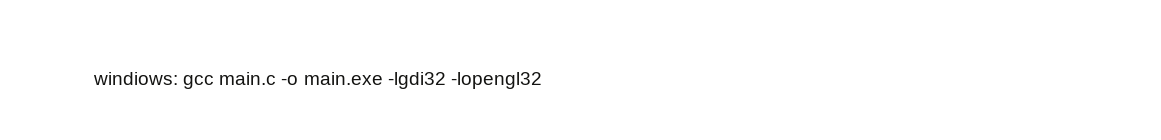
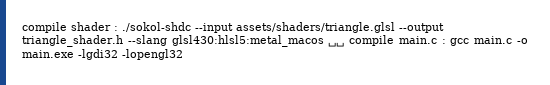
- windiows: gcc main.c -o main.exe -lgdi32 -lopengl32
+ compile shader : ./sokol-shdc --input assets/shaders/triangle.glsl --output triangle_shader.h --slang glsl430:hlsl5:metal_macos ␣␣ compile main.c : gcc main.c -o main.exe -lgdi32 -lopengl32

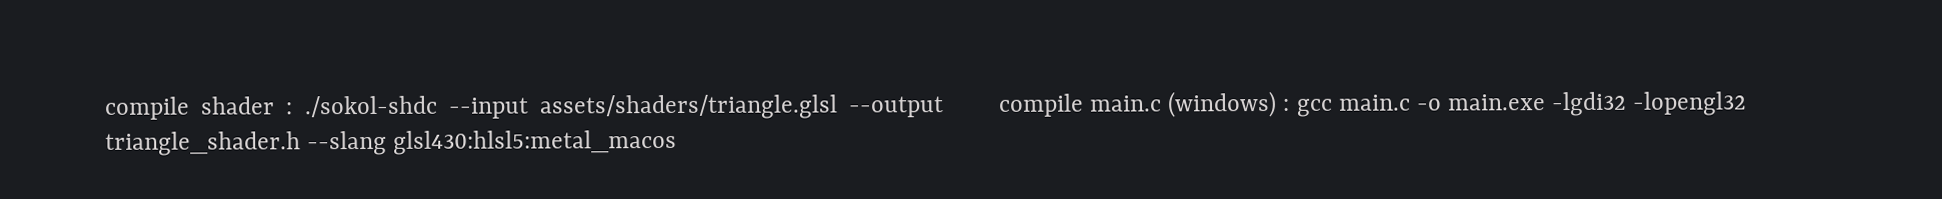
- compile shader : ./sokol-shdc --input assets/shaders/triangle.glsl --output triangle_shader.h --slang glsl430:hlsl5:metal_macos ␣␣ compile main.c : gcc main.c -o main.exe -lgdi32 -lopengl32
+ compile shader : ./sokol-shdc --input assets/shaders/triangle.glsl --output triangle_shader.h --slang glsl430:hlsl5:metal_macos
+ compile main.c (windows) : gcc main.c -o main.exe -lgdi32 -lopengl32

